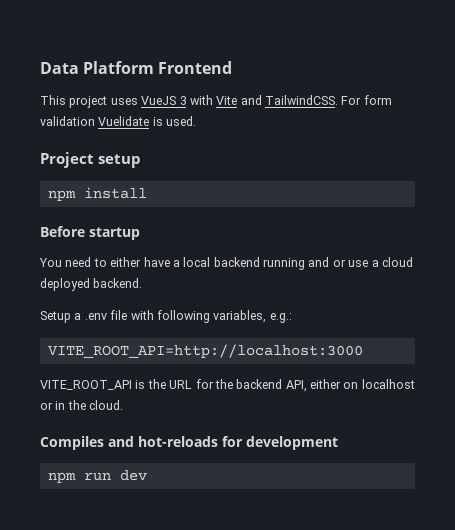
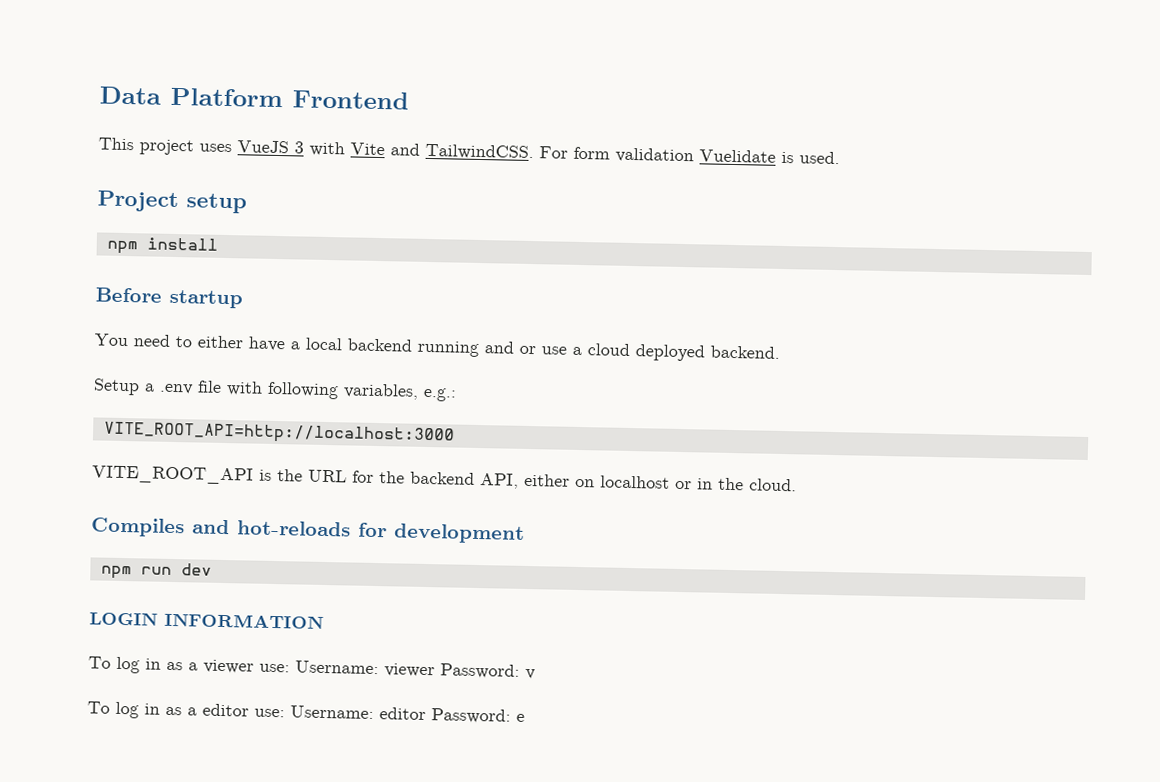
+ LOGIN INFORMATION
+ To log in as a viewer use: Username: viewer Password: v
+ To log in as a editor use: Username: editor Password: e

